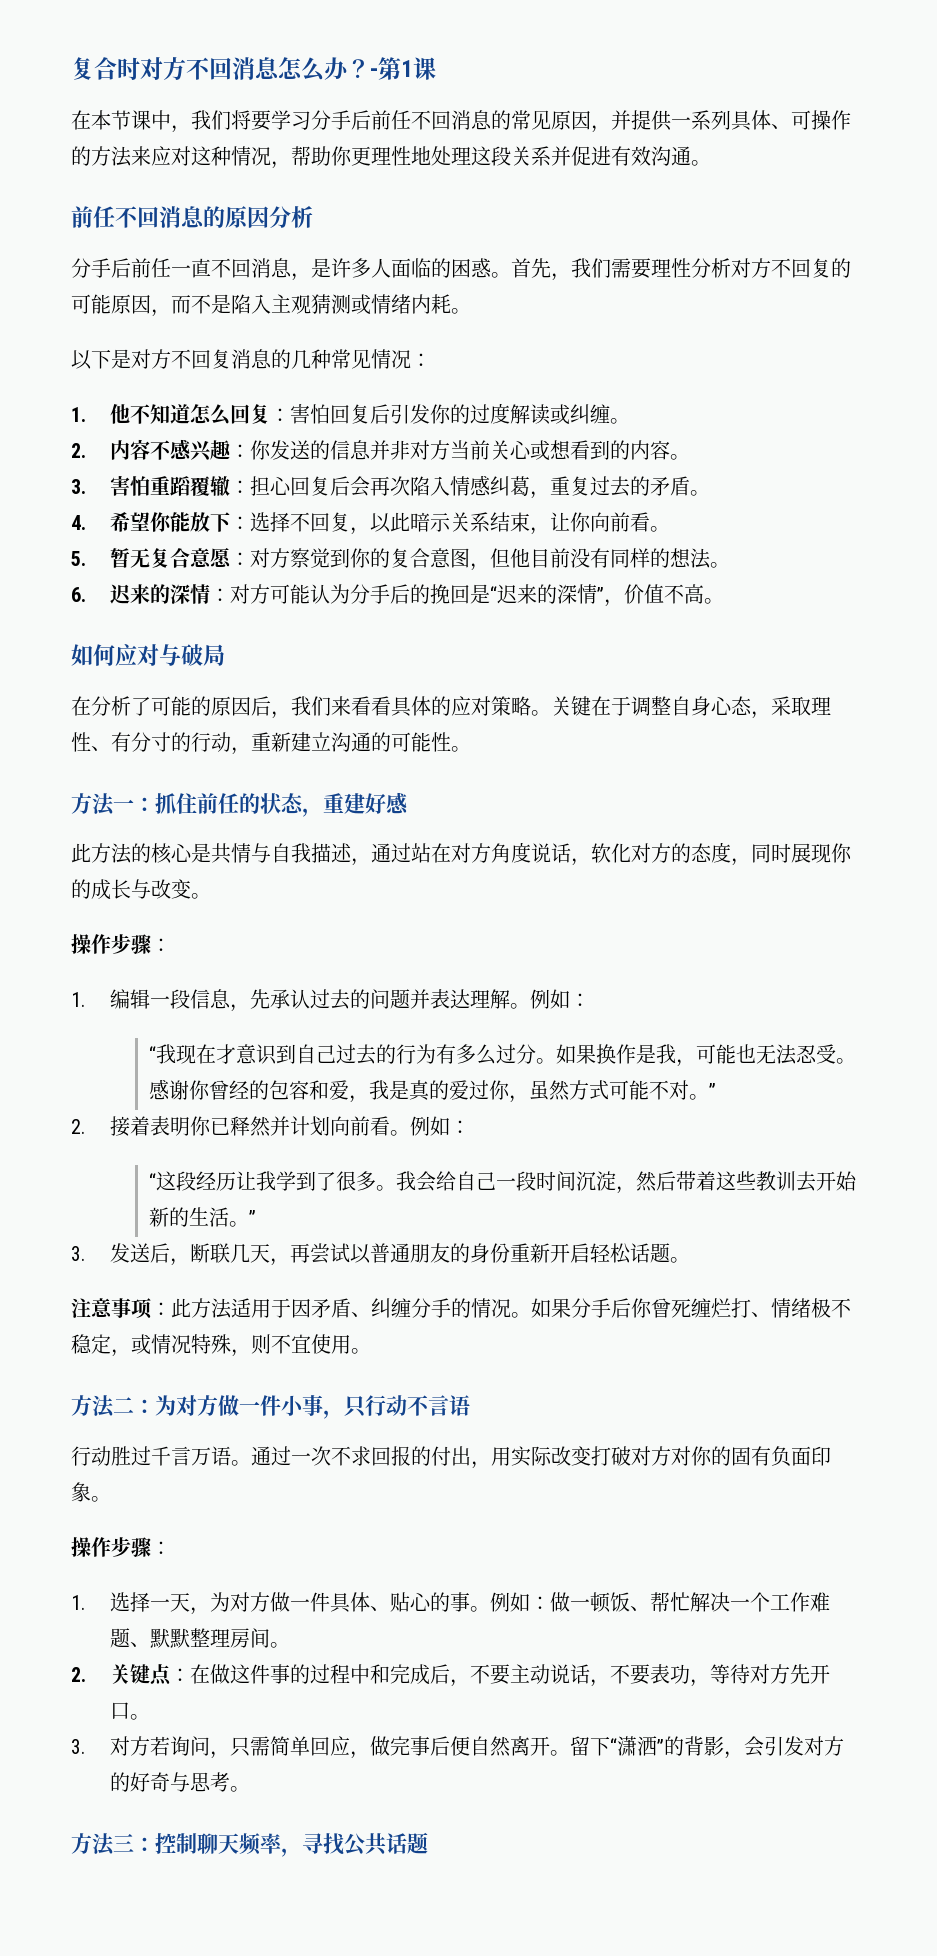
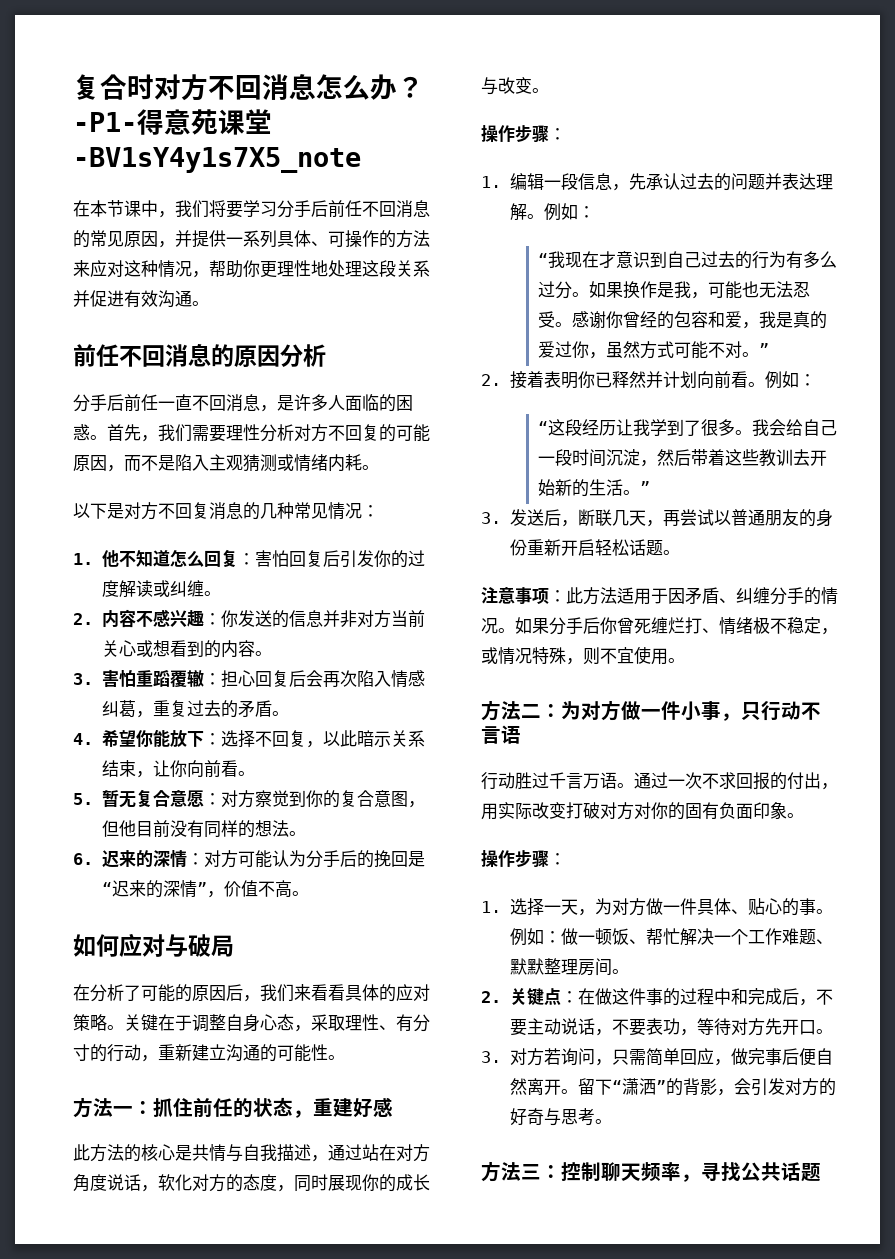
- -第1课
+ -P1-得意苑课堂-BV1sY4y1s7X5_note

